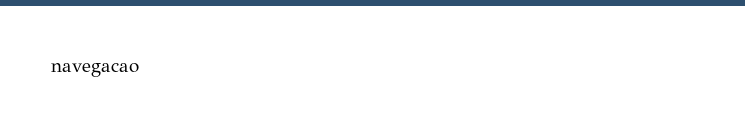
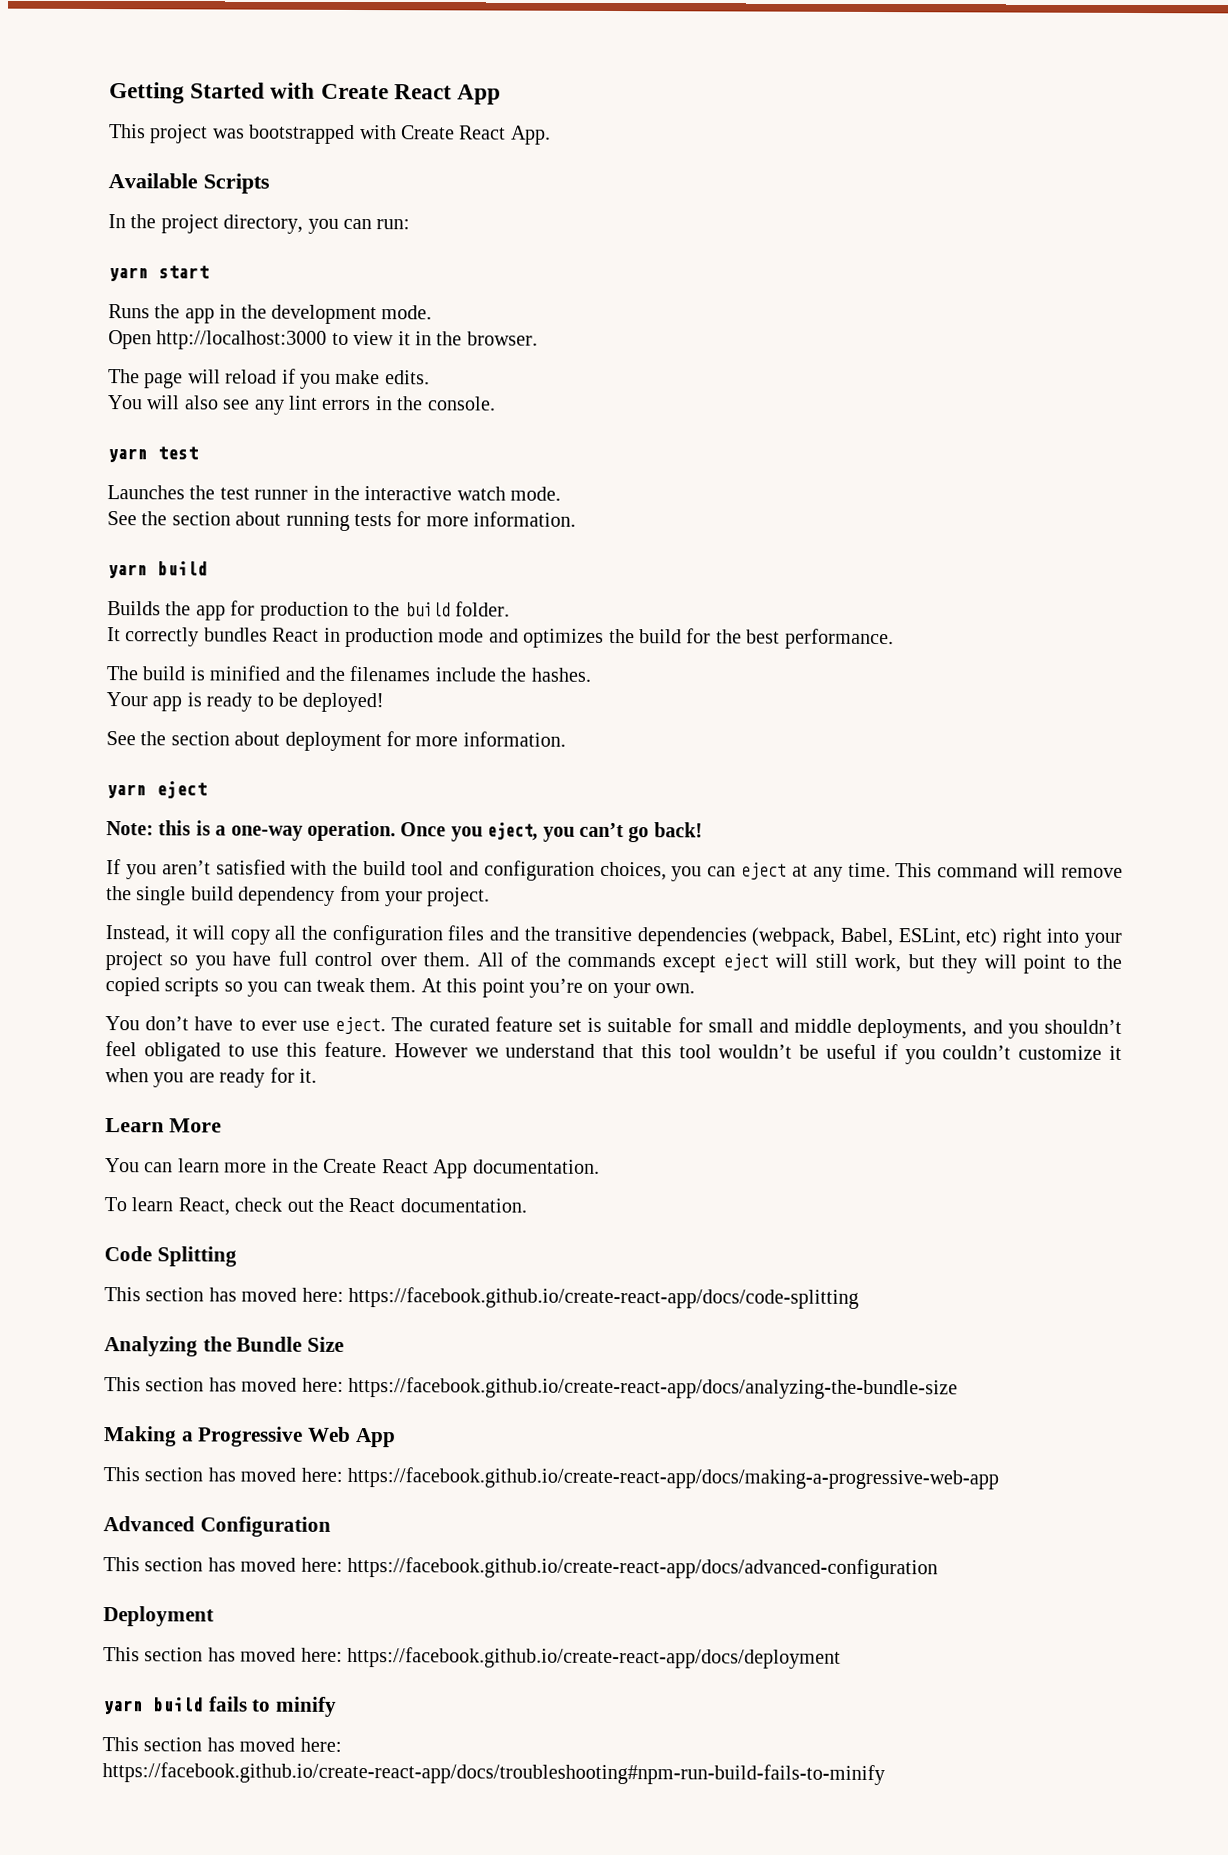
- navegacao
+ Getting Started with Create React App
+ This project was bootstrapped with Create React App.
+ Available Scripts
+ In the project directory, you can run:
+ yarn start
+ Runs the app in the development mode.
+ Open http://localhost:3000 to view it in the browser.
+ The page will reload if you make edits.
+ You will also see any lint errors in the console.
+ yarn test
+ Launches the test runner in the interactive watch mode.
+ See the section about running tests for more information.
+ yarn build
+ Builds the app for production to the build folder.
+ It correctly bundles React in production mode and optimizes the build for the best performance.
+ The build is minified and the filenames include the hashes.
+ Your app is ready to be deployed!
+ See the section about deployment for more information.
+ yarn eject
+ Note: this is a one-way operation. Once you eject, you can’t go back!
+ If you aren’t satisfied with the build tool and configuration choices, you can eject at any time. This command will remove the single build dependency from your project.
+ Instead, it will copy all the configuration files and the transitive dependencies (webpack, Babel, ESLint, etc) right into your project so you have full control over them. All of the commands except eject will still work, but they will point to the copied scripts so you can tweak them. At this point you’re on your own.
+ You don’t have to ever use eject. The curated feature set is suitable for small and middle deployments, and you shouldn’t feel obligated to use this feature. However we understand that this tool wouldn’t be useful if you couldn’t customize it when you are ready for it.
+ Learn More
+ You can learn more in the Create React App documentation.
+ To learn React, check out the React documentation.
+ Code Splitting
+ This section has moved here: https://facebook.github.io/create-react-app/docs/code-splitting
+ Analyzing the Bundle Size
+ This section has moved here: https://facebook.github.io/create-react-app/docs/analyzing-the-bundle-size
+ Making a Progressive Web App
+ This section has moved here: https://facebook.github.io/create-react-app/docs/making-a-progressive-web-app
+ Advanced Configuration
+ This section has moved here: https://facebook.github.io/create-react-app/docs/advanced-configuration
+ Deployment
+ This section has moved here: https://facebook.github.io/create-react-app/docs/deployment
+ yarn build fails to minify
+ This section has moved here: https://facebook.github.io/create-react-app/docs/troubleshooting#npm-run-build-fails-to-minify

